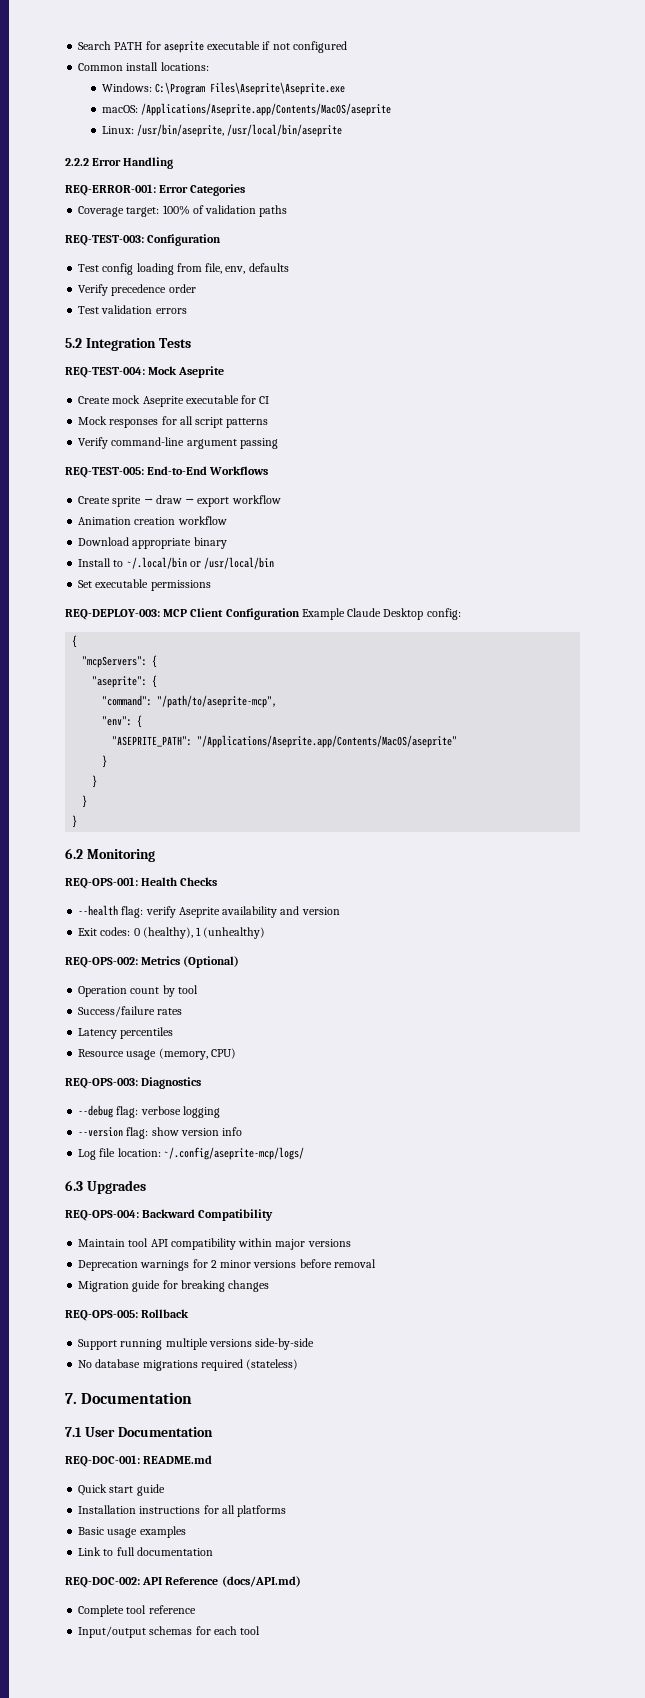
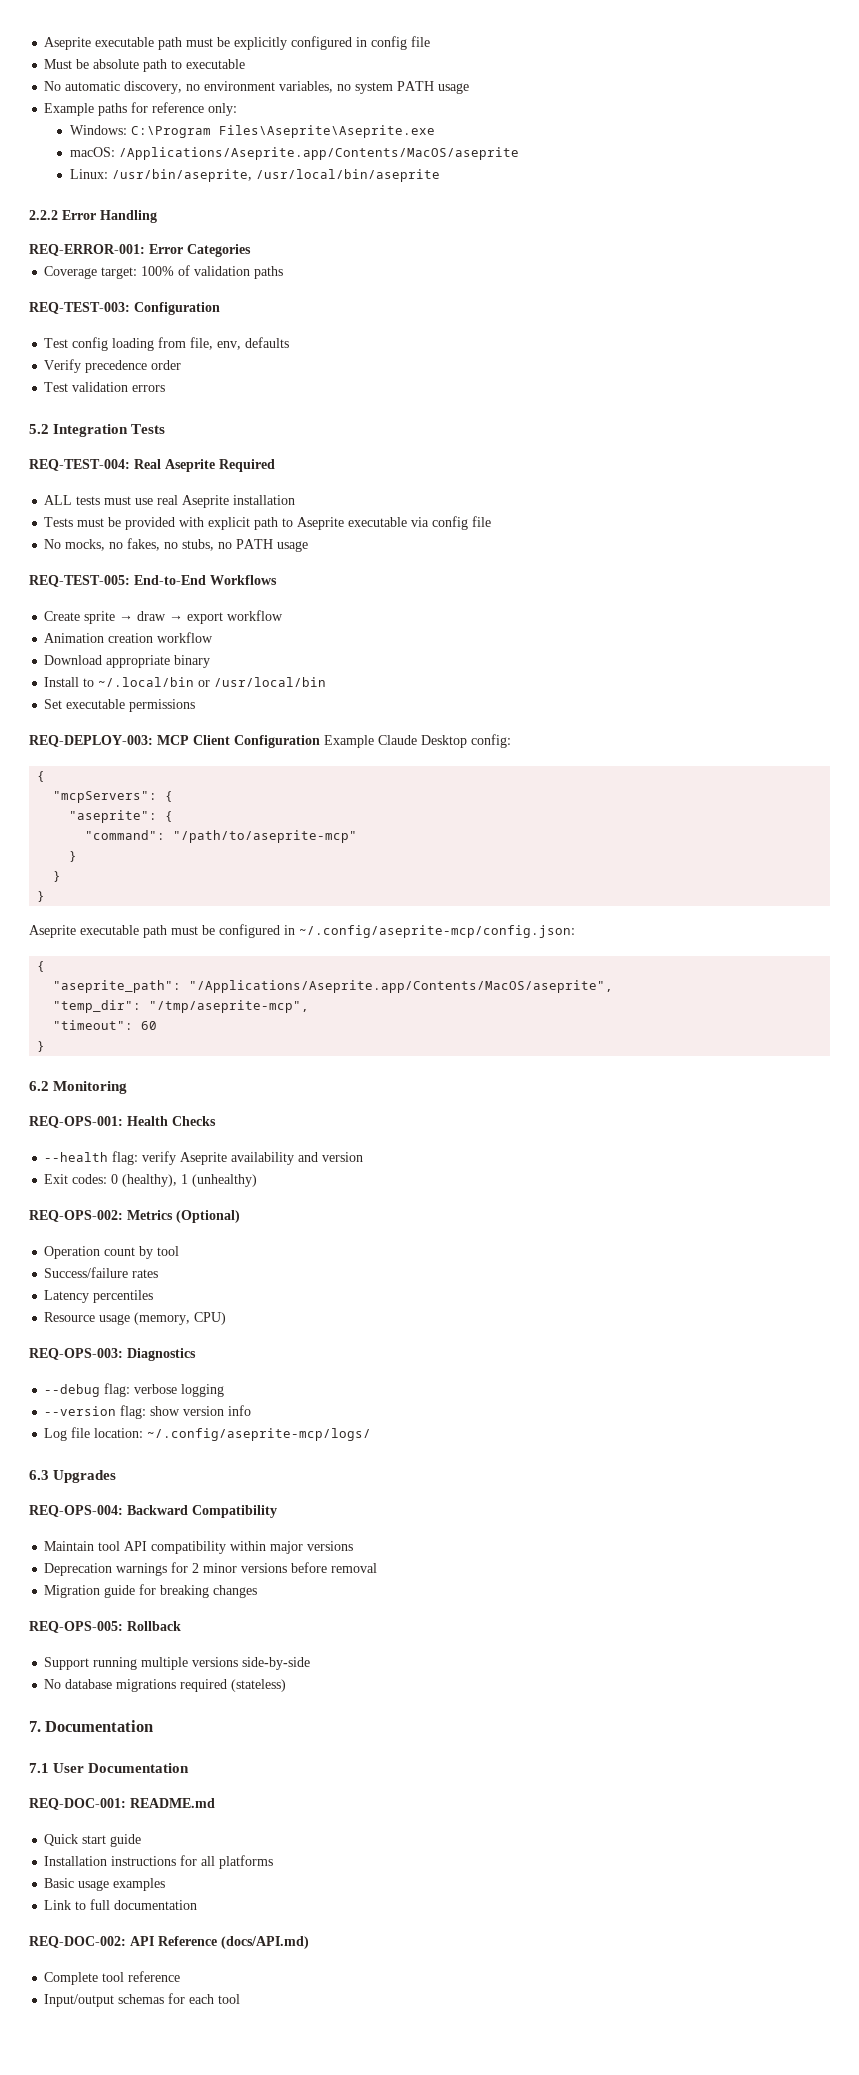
- Search PATH for aseprite executable if not configured
- Common install locations:
+ Aseprite executable path must be explicitly configured in config file
+ Must be absolute path to executable
+ No automatic discovery, no environment variables, no system PATH usage
+ Example paths for reference only:
- REQ-TEST-004: Mock Aseprite
- Create mock Aseprite executable for CI
- Mock responses for all script patterns
- Verify command-line argument passing
+ REQ-TEST-004: Real Aseprite Required
+ ALL tests must use real Aseprite installation
+ Tests must be provided with explicit path to Aseprite executable via config file
+ No mocks, no fakes, no stubs, no PATH usage
- "command": "/path/to/aseprite-mcp",
- "env": {
- "ASEPRITE_PATH": "/Applications/Aseprite.app/Contents/MacOS/aseprite"
+ "command": "/path/to/aseprite-mcp"
  }
  }
  }
+ Aseprite executable path must be configured in ~/.config/aseprite-mcp/config.json:
+ {
+ "aseprite_path": "/Applications/Aseprite.app/Contents/MacOS/aseprite",
+ "temp_dir": "/tmp/aseprite-mcp",
+ "timeout": 60

